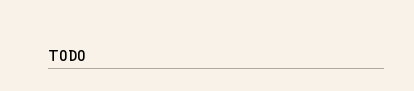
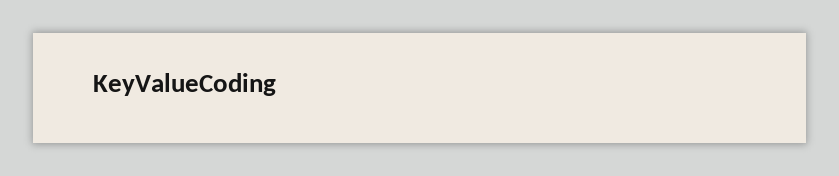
- TODO
+ KeyValueCoding

